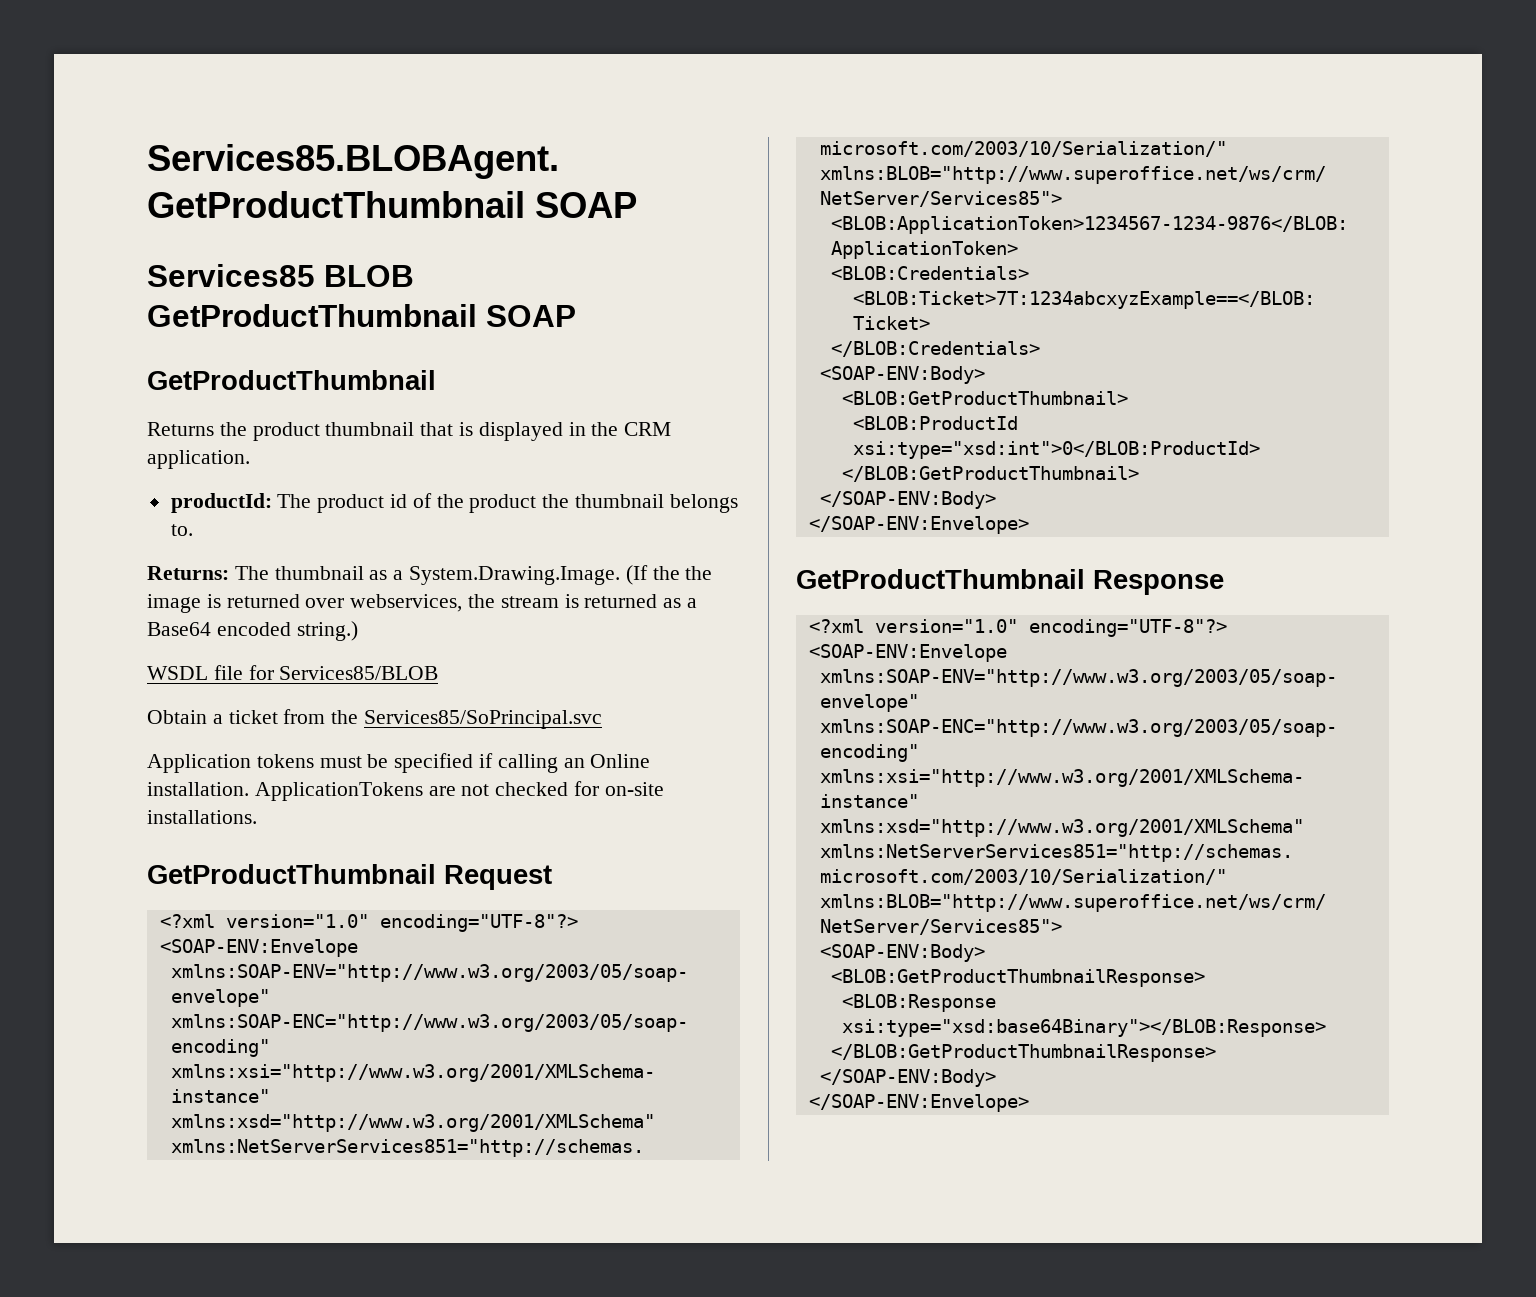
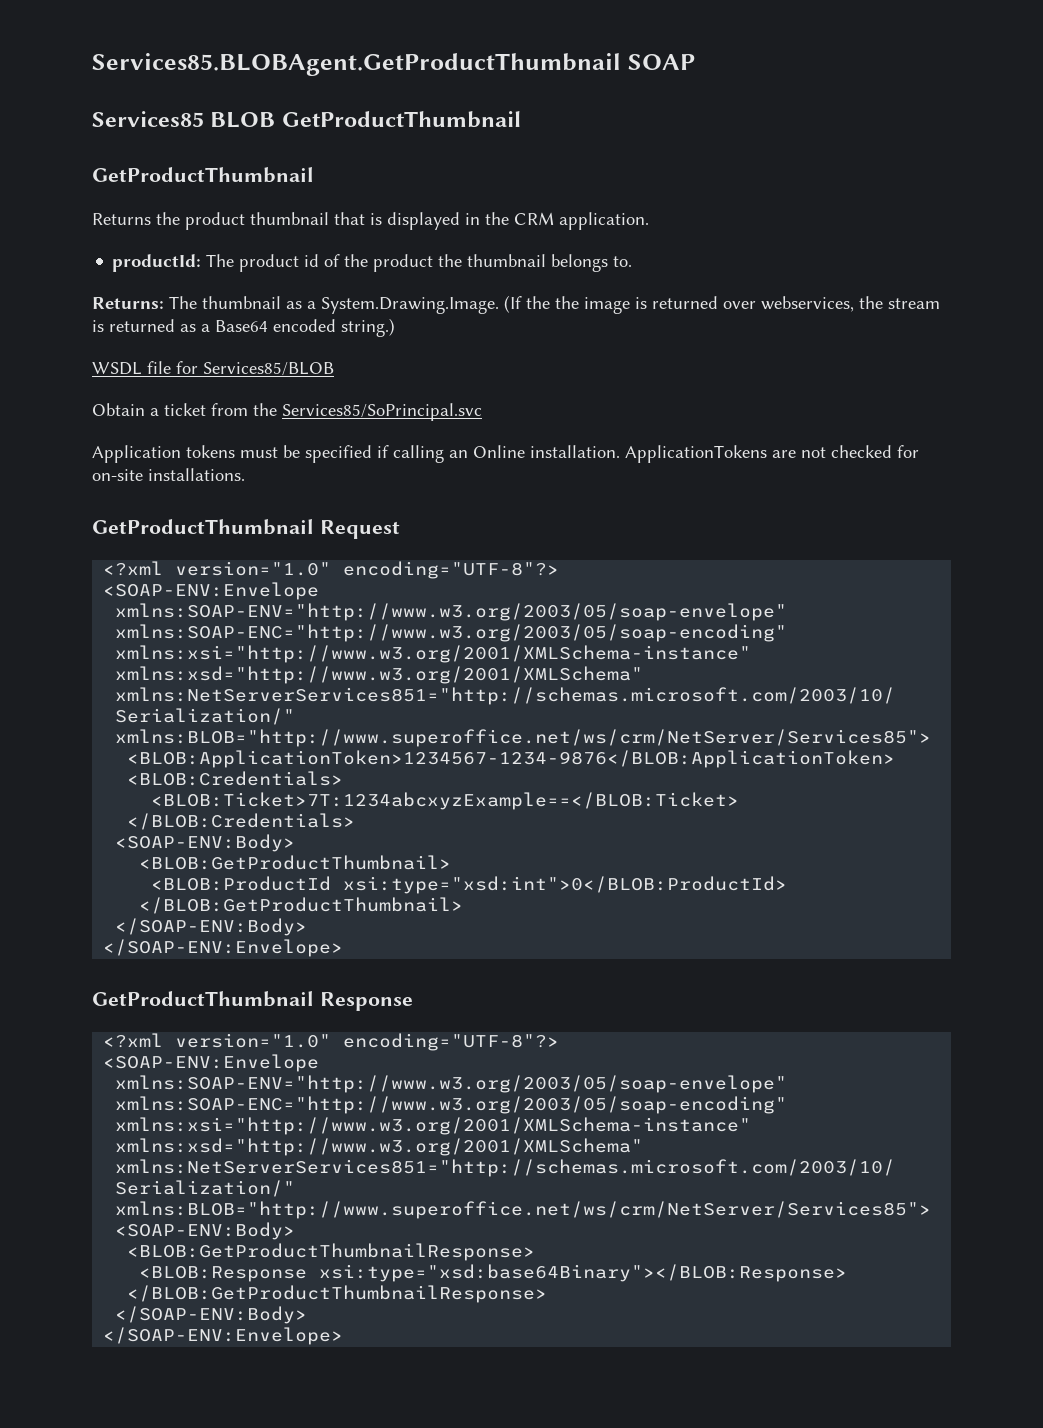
- Services85 BLOB GetProductThumbnail SOAP
+ Services85 BLOB GetProductThumbnail

